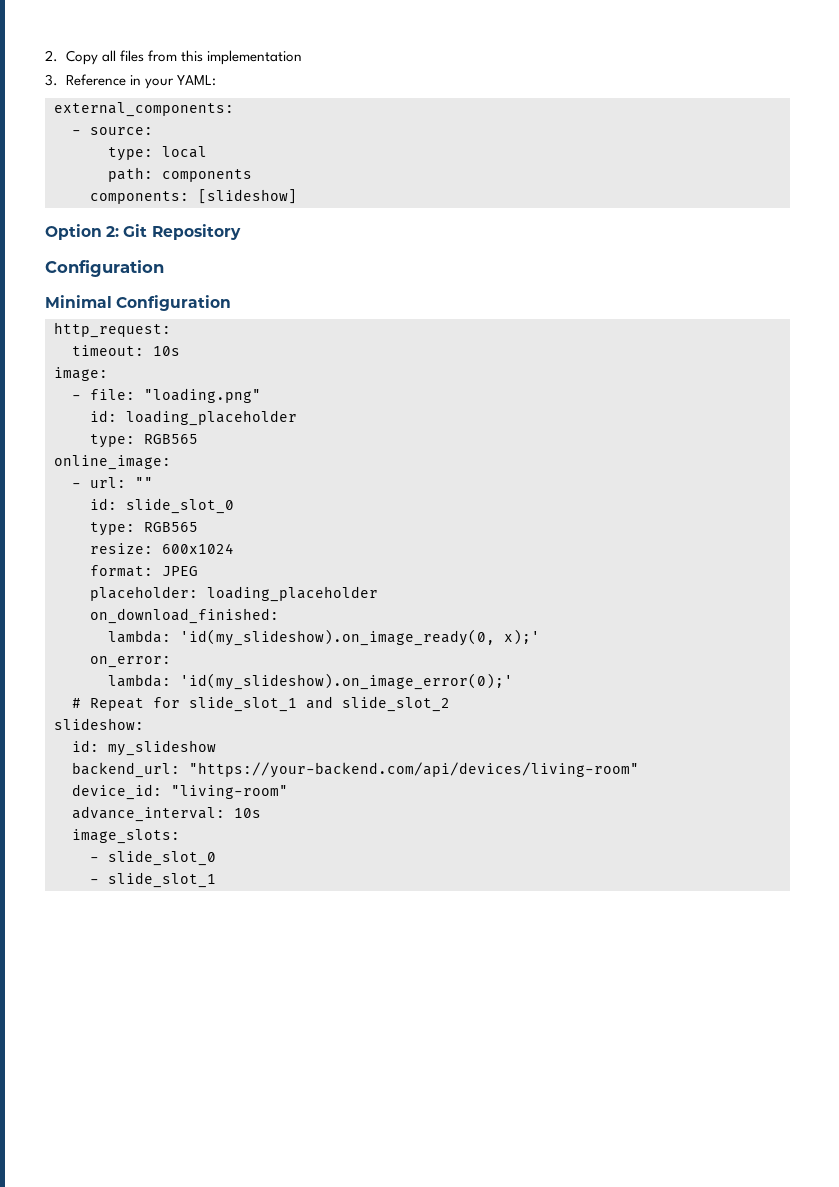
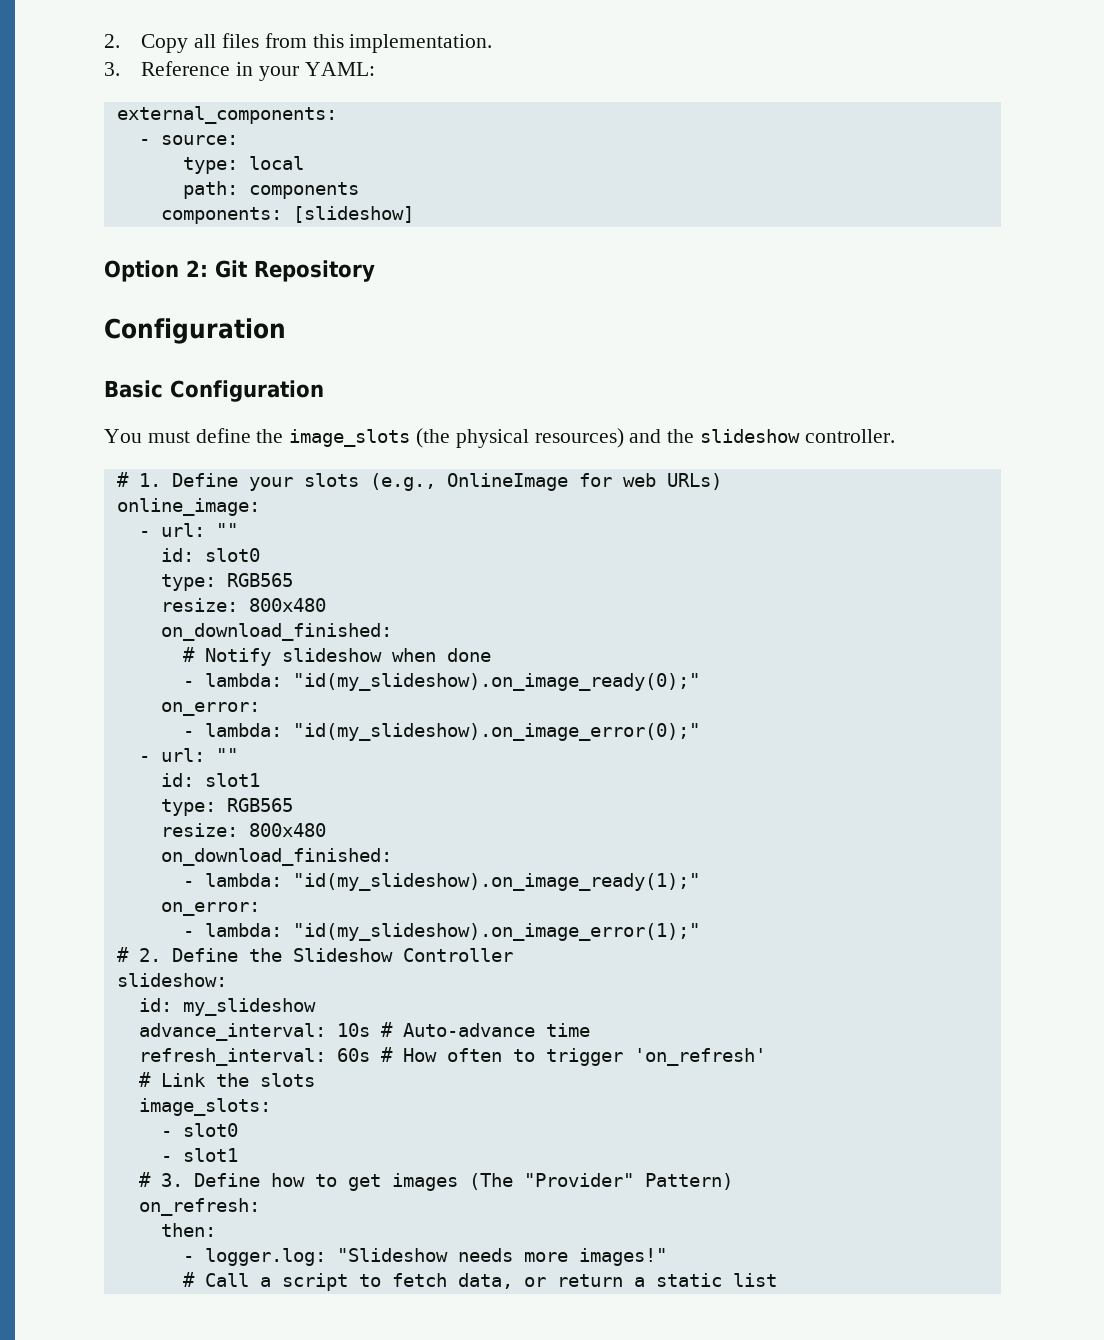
- 2. Copy all files from this implementation
+ 2. Copy all files from this implementation.
- Minimal Configuration
- http_request:
- timeout: 10s
- image:
- - file: "loading.png"
- id: loading_placeholder
- type: RGB565
+ Basic Configuration
+ You must define the image_slots (the physical resources) and the slideshow controller.
+ # 1. Define your slots (e.g., OnlineImage for web URLs)
- id: slide_slot_0
+ id: slot0
  type: RGB565
- resize: 600x1024
- format: JPEG
- placeholder: loading_placeholder
+ resize: 800x480
  on_download_finished:
- lambda: 'id(my_slideshow).on_image_ready(0, x);'
+ # Notify slideshow when done
+ - lambda: "id(my_slideshow).on_image_ready(0);"
  on_error:
- lambda: 'id(my_slideshow).on_image_error(0);'
- # Repeat for slide_slot_1 and slide_slot_2
+ - lambda: "id(my_slideshow).on_image_error(0);"
+ - url: ""
+ id: slot1
+ type: RGB565
+ resize: 800x480
+ on_download_finished:
+ - lambda: "id(my_slideshow).on_image_ready(1);"
+ on_error:
+ - lambda: "id(my_slideshow).on_image_error(1);"
+ # 2. Define the Slideshow Controller
  slideshow:
  id: my_slideshow
- backend_url: "https://your-backend.com/api/devices/living-room"
- device_id: "living-room"
- advance_interval: 10s
+ advance_interval: 10s # Auto-advance time
+ refresh_interval: 60s # How often to trigger 'on_refresh'
+ # Link the slots
- - slide_slot_0
- - slide_slot_1
+ - slot0
+ - slot1
+ # 3. Define how to get images (The "Provider" Pattern)
+ on_refresh:
+ then:
+ - logger.log: "Slideshow needs more images!"
+ # Call a script to fetch data, or return a static list

